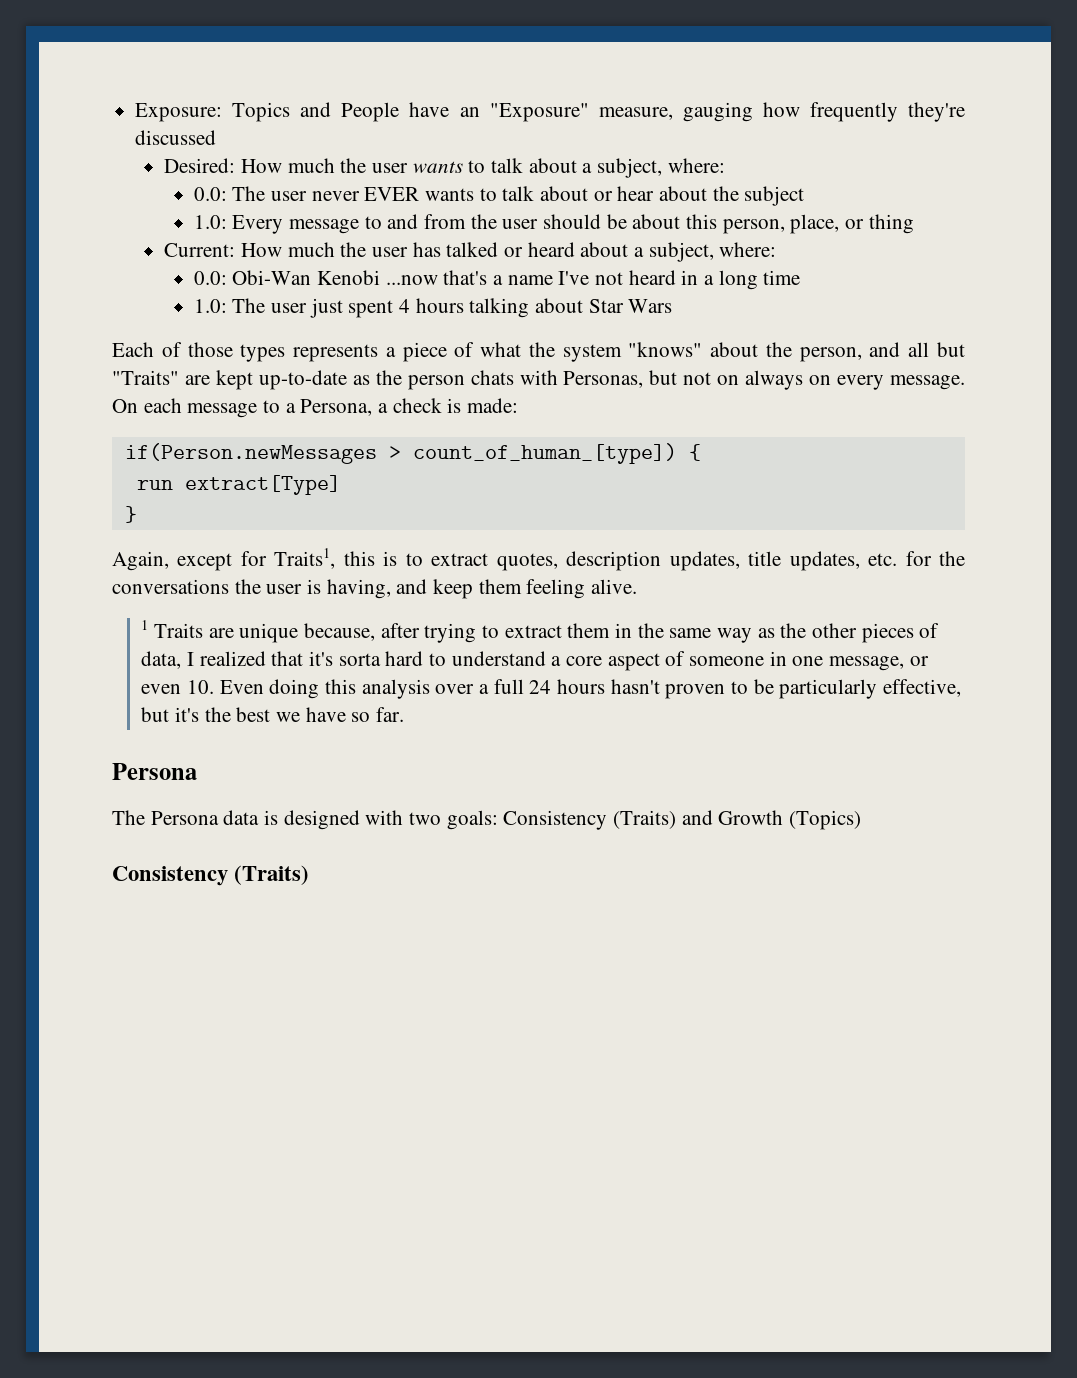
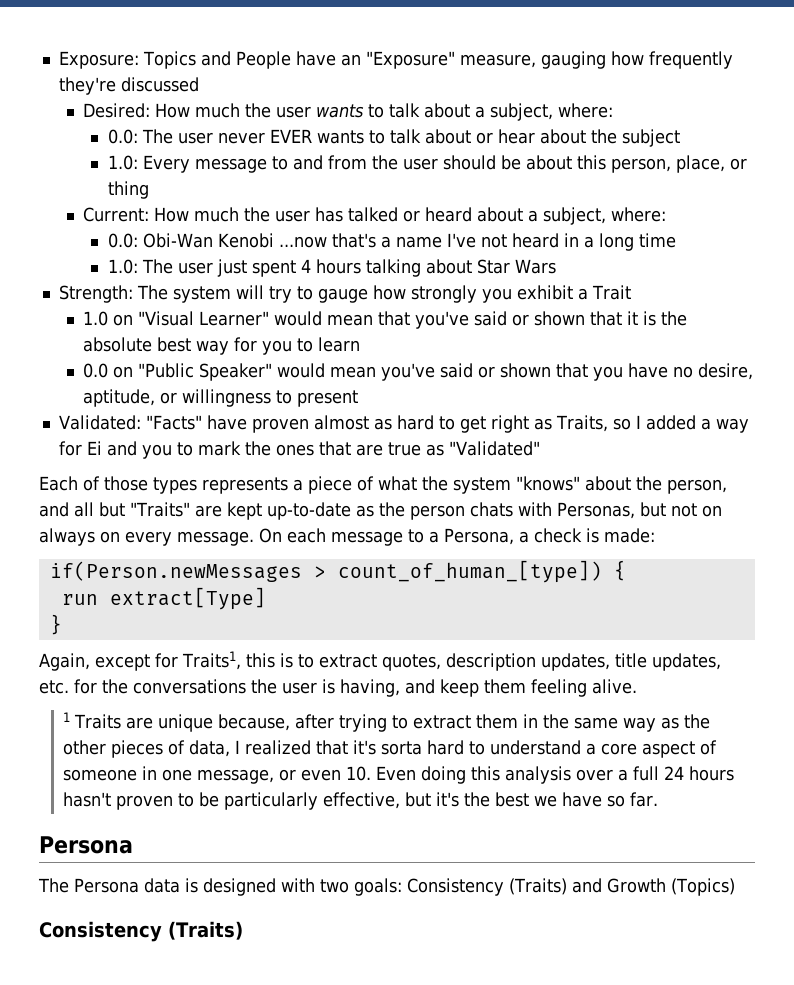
+ Strength: The system will try to gauge how strongly you exhibit a Trait
+ 1.0 on "Visual Learner" would mean that you've said or shown that it is the absolute best way for you to learn
+ 0.0 on "Public Speaker" would mean you've said or shown that you have no desire, aptitude, or willingness to present
+ Validated: "Facts" have proven almost as hard to get right as Traits, so I added a way for Ei and you to mark the ones that are true as "Validated"

